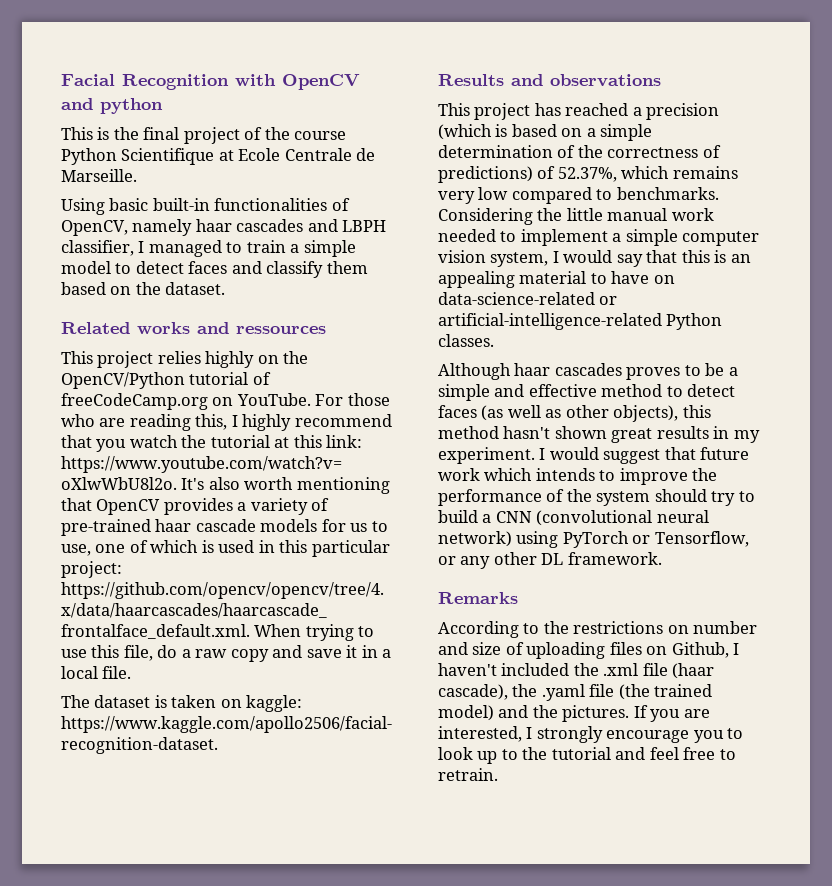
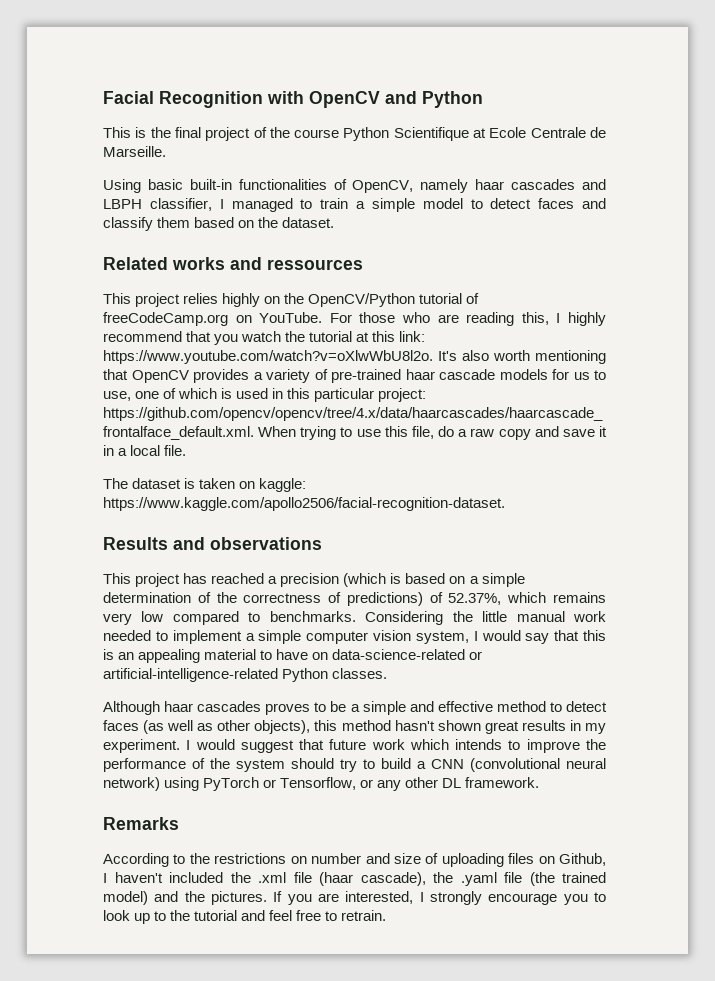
- Facial Recognition with OpenCV and python
+ Facial Recognition with OpenCV and Python

